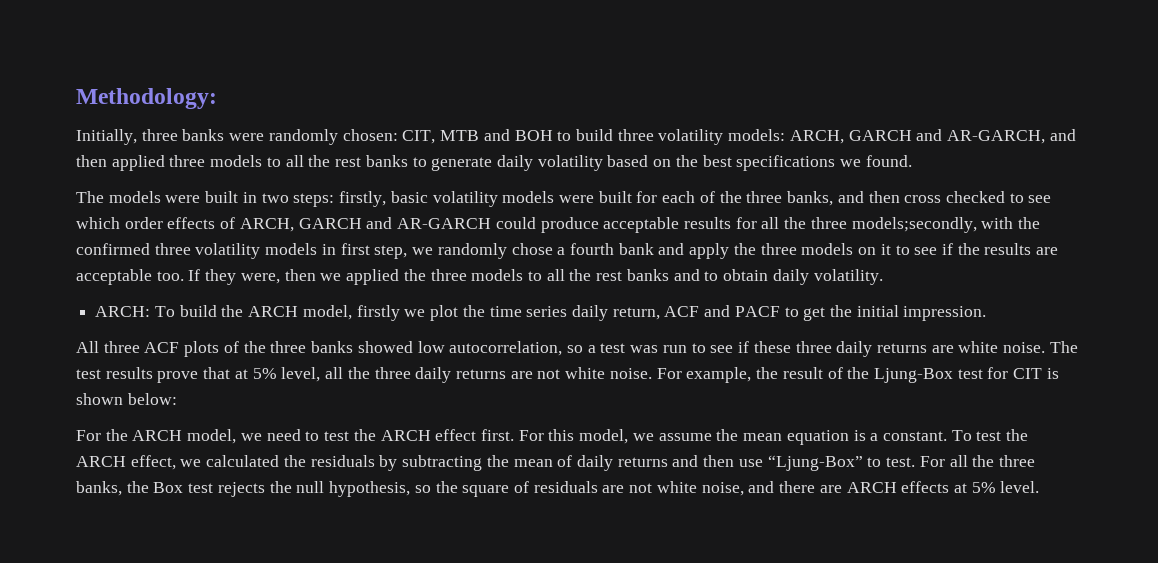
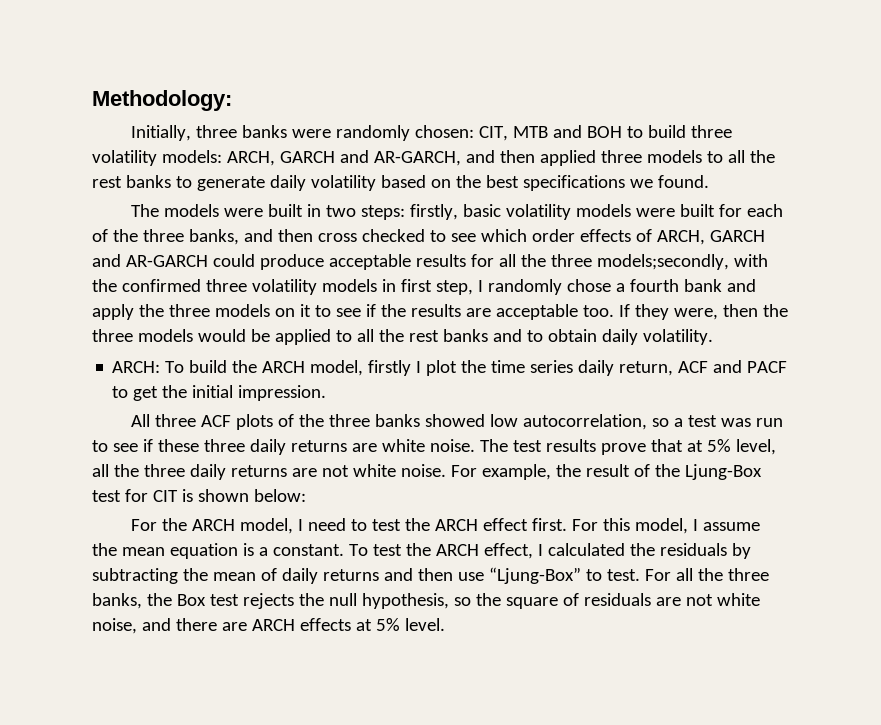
- firstly, basic volatility models were built for each of the three banks, and then cross checked to see which order effects of ARCH, GARCH and AR-GARCH could produce acceptable results for all the three models;secondly, with the confirmed three volatility models in first step, we randomly chose a fourth bank and apply the three models on it to see if the results are acceptable too.
+ firstly, basic volatility models were built for each of the three banks, and then cross checked to see which order effects of ARCH, GARCH and AR-GARCH could produce acceptable results for all the three models;secondly, with the confirmed three volatility models in first step, I randomly chose a fourth bank and apply the three models on it to see if the results are acceptable too.
- If they were, then we applied the three models to all the rest banks and to obtain daily volatility.
+ If they were, then the three models would be applied to all the rest banks and to obtain daily volatility.
- ARCH: To build the ARCH model, firstly we plot the time series daily return, ACF and PACF to get the initial impression.
+ ARCH: To build the ARCH model, firstly I plot the time series daily return, ACF and PACF to get the initial impression.
- For the ARCH model, we need to test the ARCH effect first.
+ For the ARCH model, I need to test the ARCH effect first.
- For this model, we assume the mean equation is a constant.
+ For this model, I assume the mean equation is a constant.
- To test the ARCH effect, we calculated the residuals by subtracting the mean of daily returns and then use “Ljung-Box” to test.
+ To test the ARCH effect, I calculated the residuals by subtracting the mean of daily returns and then use “Ljung-Box” to test.

